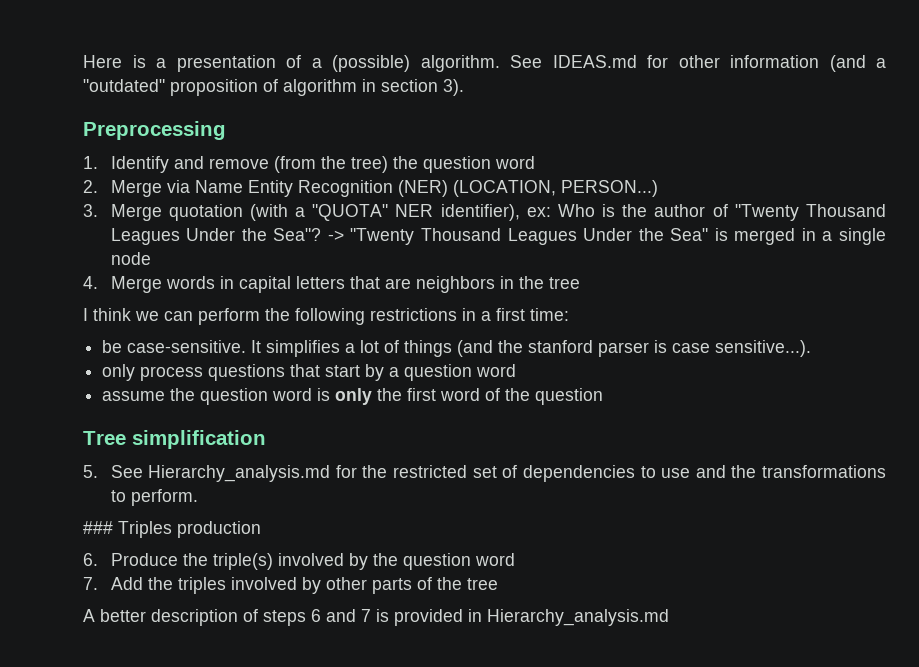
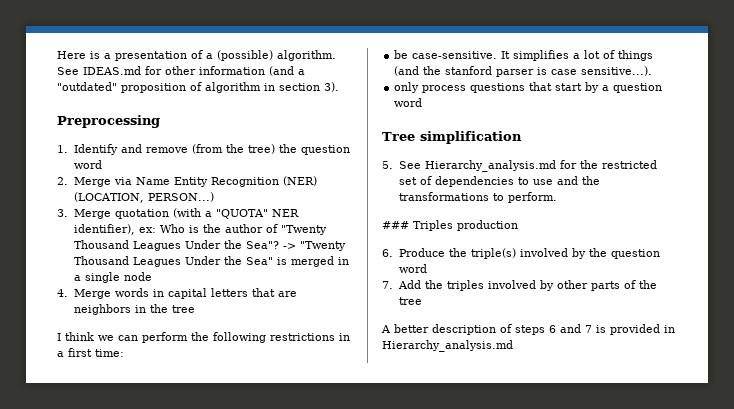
- assume the question word is only the first word of the question

